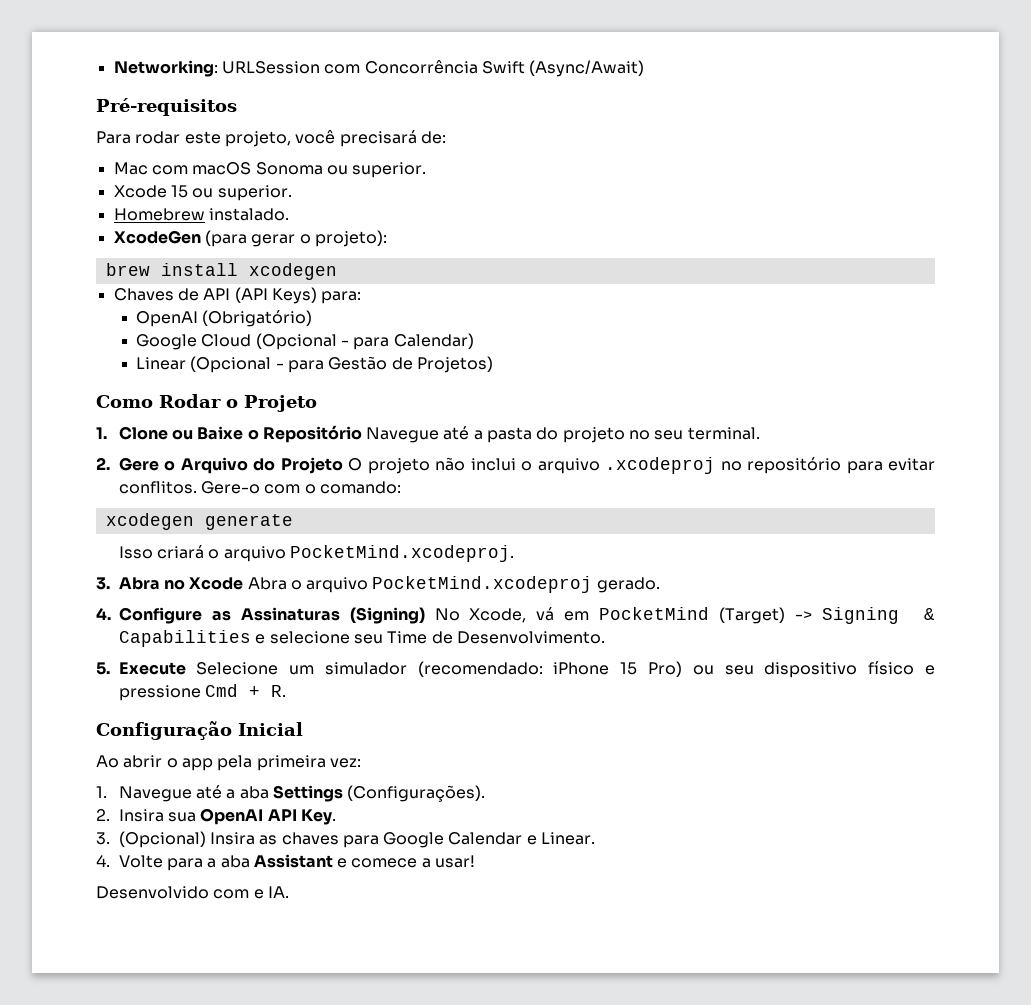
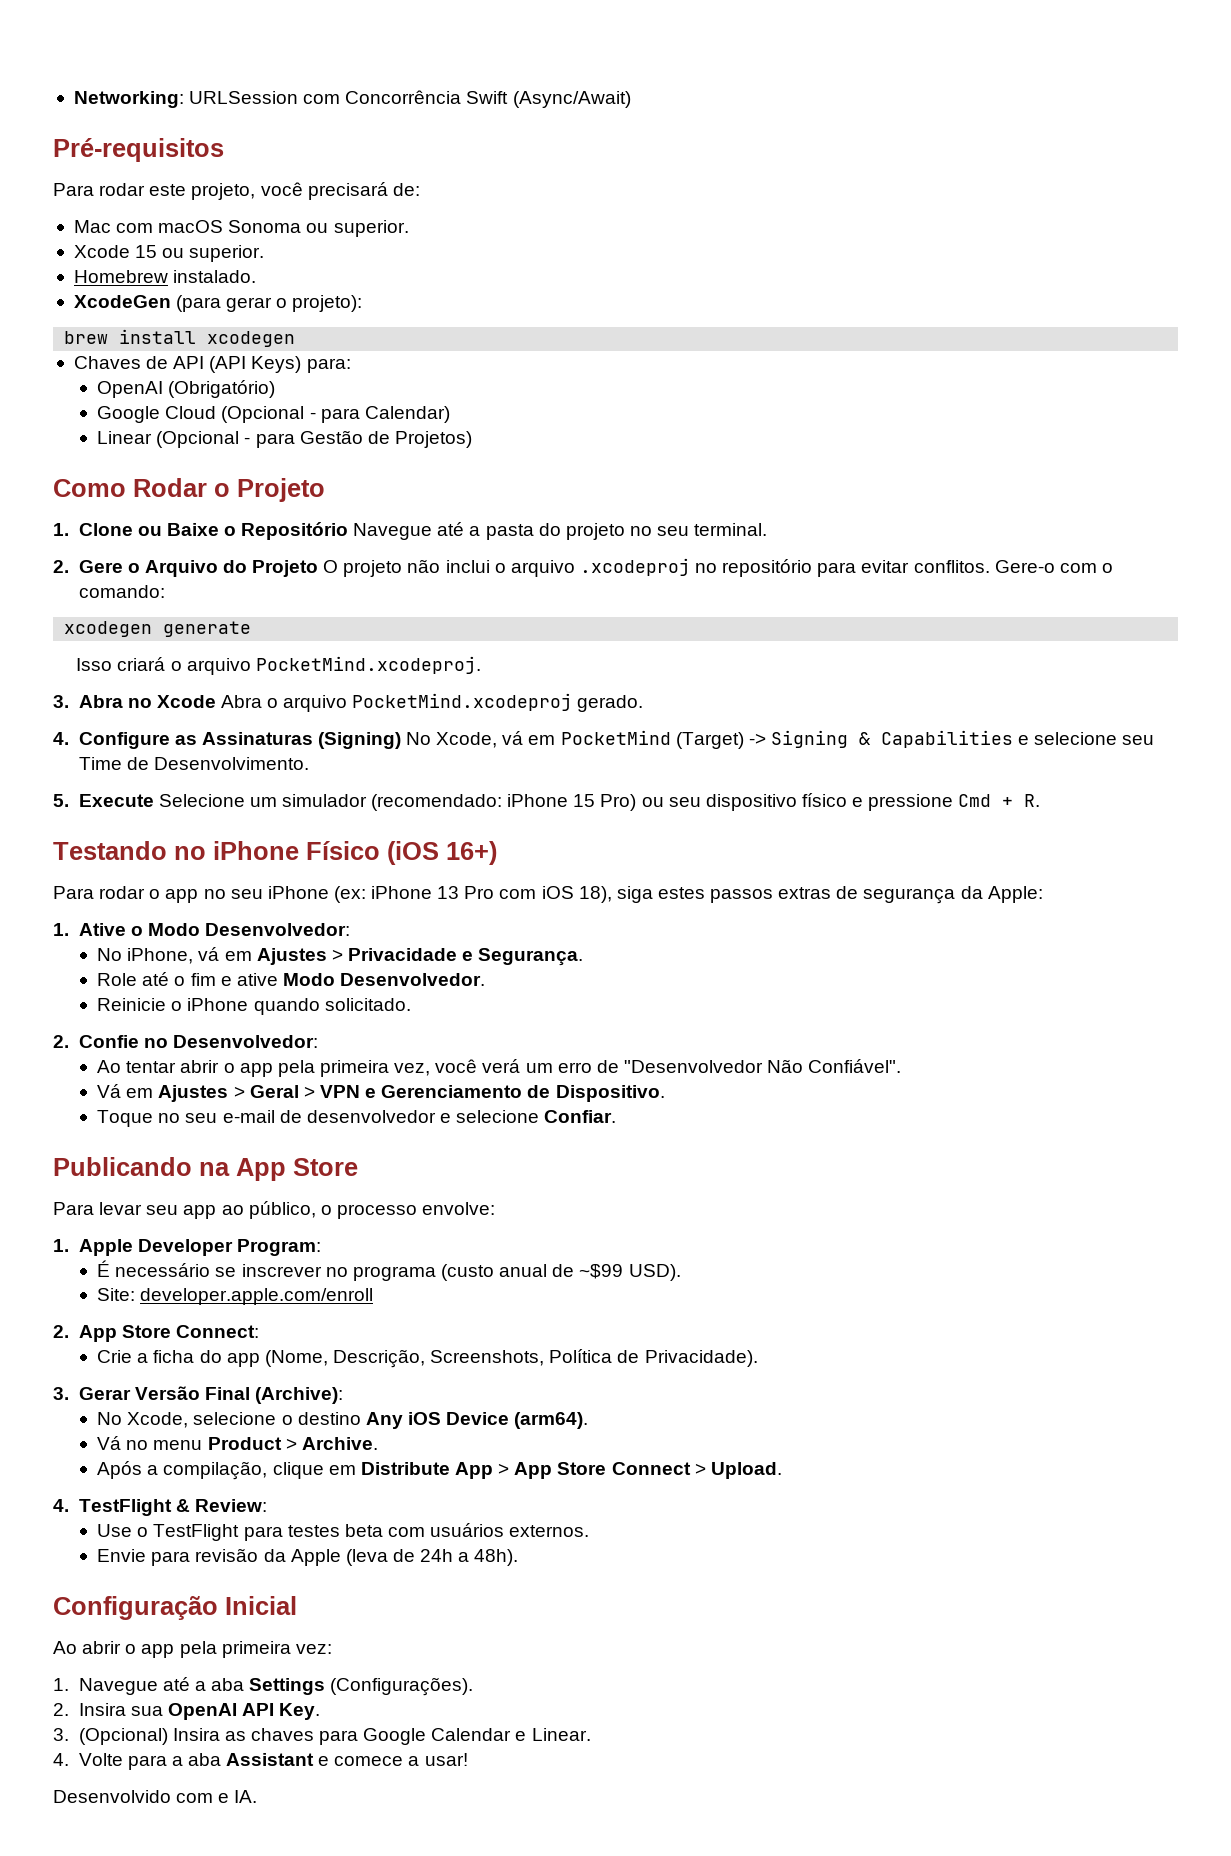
+ Testando no iPhone Físico (iOS 16+)
+ Para rodar o app no seu iPhone (ex: iPhone 13 Pro com iOS 18), siga estes passos extras de segurança da Apple:
+ 1. Ative o Modo Desenvolvedor:
+ No iPhone, vá em Ajustes > Privacidade e Segurança.
+ Role até o fim e ative Modo Desenvolvedor.
+ Reinicie o iPhone quando solicitado.
+ 2. Confie no Desenvolvedor:
+ Ao tentar abrir o app pela primeira vez, você verá um erro de "Desenvolvedor Não Confiável".
+ Vá em Ajustes > Geral > VPN e Gerenciamento de Dispositivo.
+ Toque no seu e-mail de desenvolvedor e selecione Confiar.
+ Publicando na App Store
+ Para levar seu app ao público, o processo envolve:
+ 1. Apple Developer Program:
+ É necessário se inscrever no programa (custo anual de ~$99 USD).
+ Site: developer.apple.com/enroll
+ 2. App Store Connect:
+ Crie a ficha do app (Nome, Descrição, Screenshots, Política de Privacidade).
+ 3. Gerar Versão Final (Archive):
+ No Xcode, selecione o destino Any iOS Device (arm64).
+ Vá no menu Product > Archive.
+ Após a compilação, clique em Distribute App > App Store Connect > Upload.
+ 4. TestFlight & Review:
+ Use o TestFlight para testes beta com usuários externos.
+ Envie para revisão da Apple (leva de 24h a 48h).

